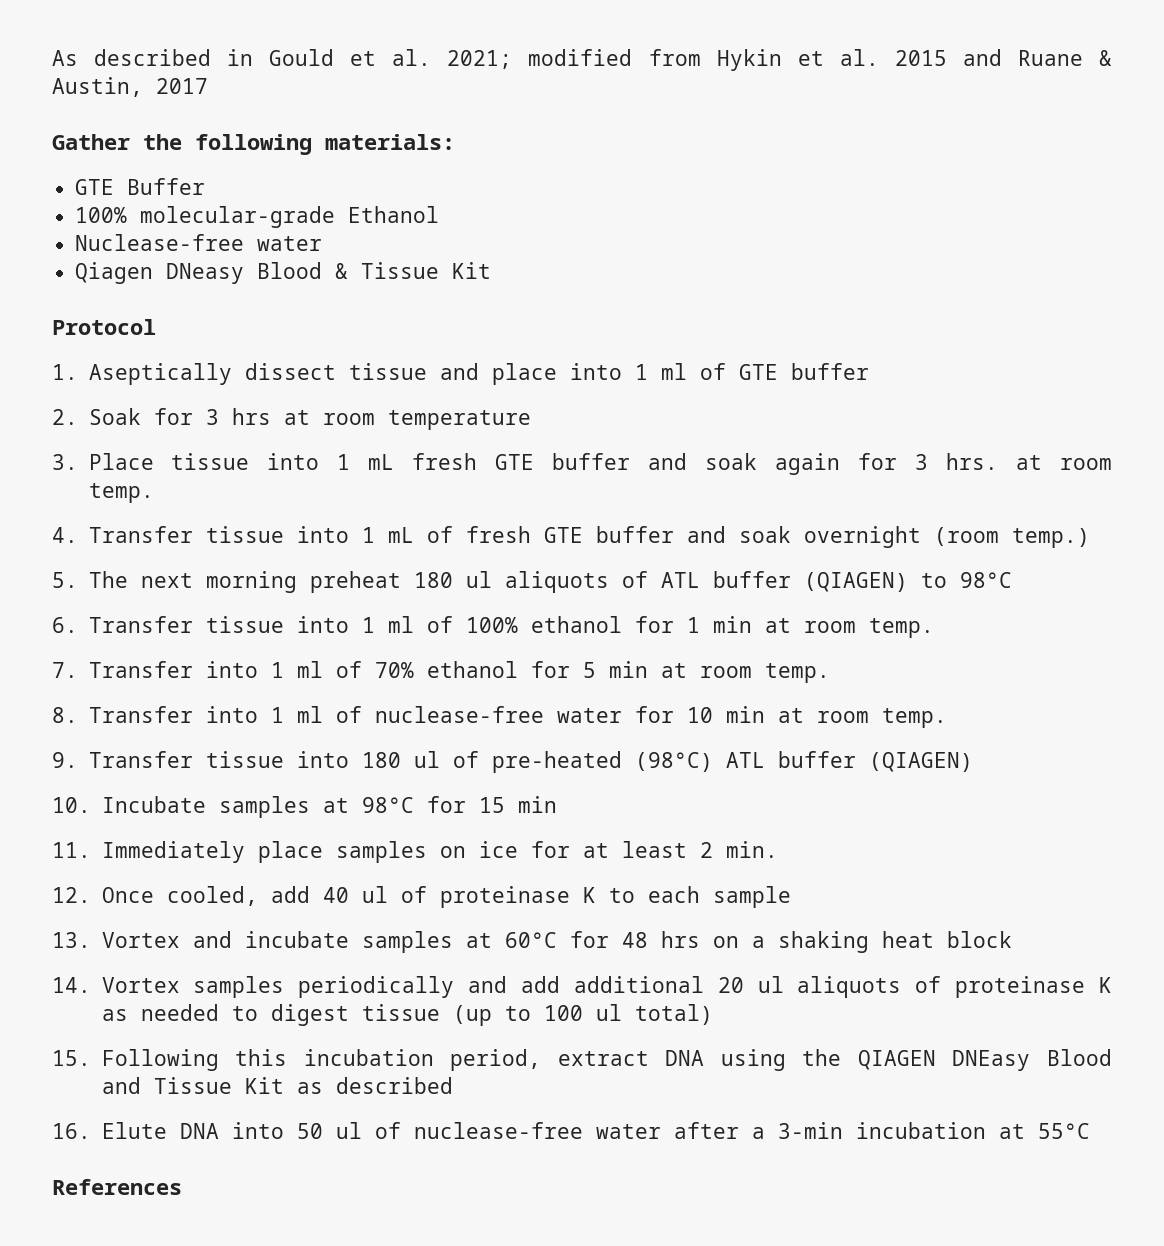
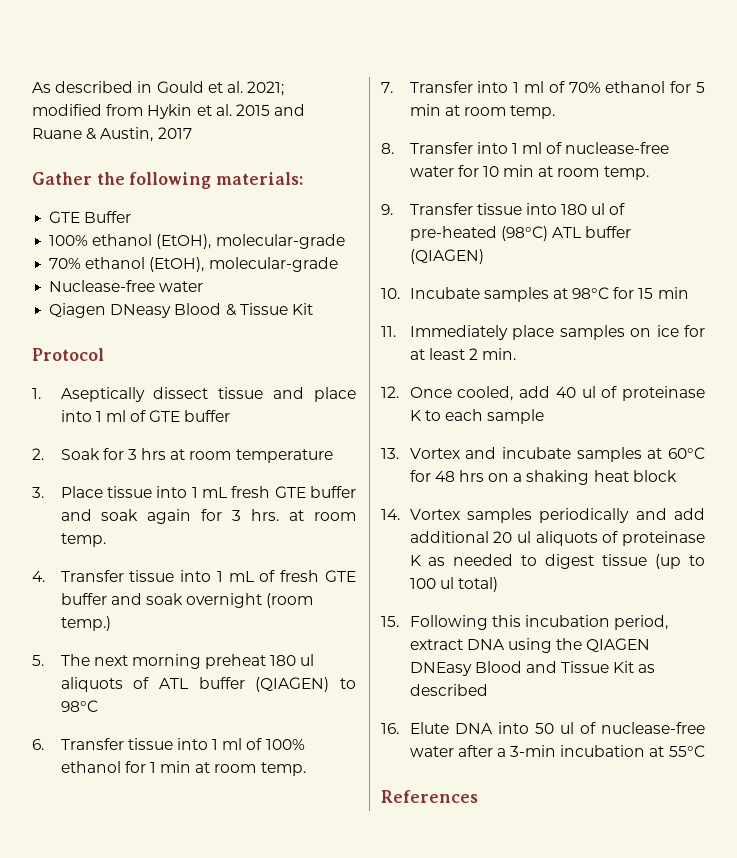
- 100% molecular-grade Ethanol
+ 100% ethanol (EtOH), molecular-grade
+ 70% ethanol (EtOH), molecular-grade

